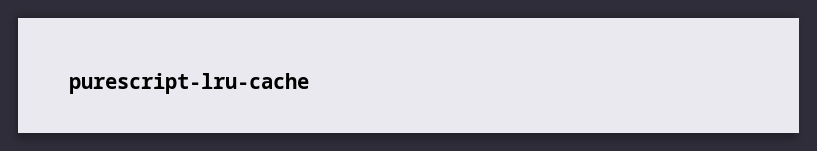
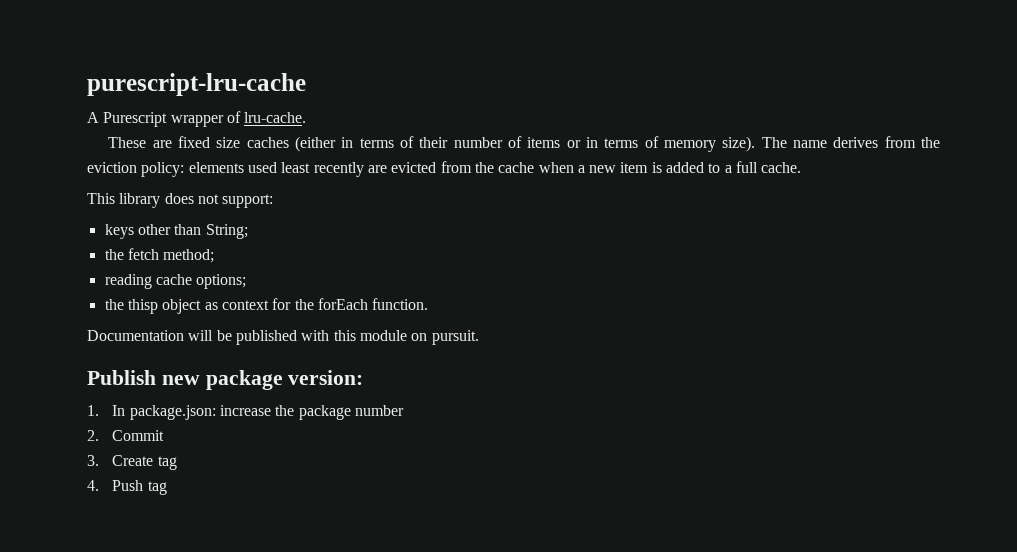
+ A Purescript wrapper of lru-cache.
+ These are fixed size caches (either in terms of their number of items or in terms of memory size). The name derives from the eviction policy: elements used least recently are evicted from the cache when a new item is added to a full cache.
+ This library does not support:
+ keys other than String;
+ the fetch method;
+ reading cache options;
+ the thisp object as context for the forEach function.
+ Documentation will be published with this module on pursuit.
+ Publish new package version:
+ 1. In package.json: increase the package number
+ 2. Commit
+ 3. Create tag
+ 4. Push tag

